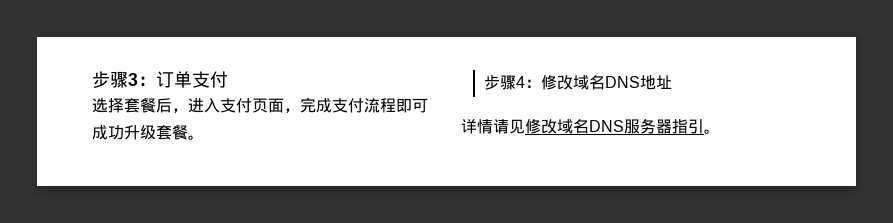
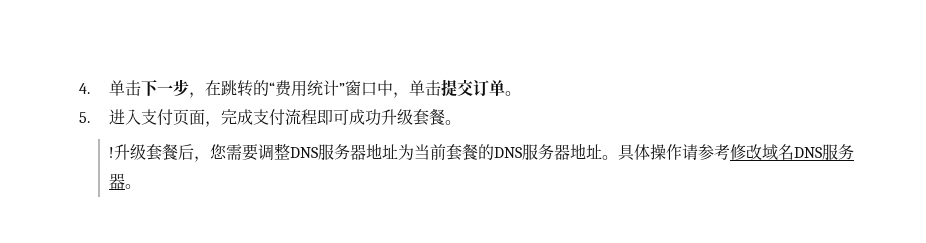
- 步骤3：订单支付
- 选择套餐后，进入支付页面，完成支付流程即可成功升级套餐。
+ 4.单击下一步，在跳转的“费用统计”窗口中，单击提交订单。
+ 5.进入支付页面，完成支付流程即可成功升级套餐。
- 步骤4：修改域名DNS地址
- 详情请见修改域名DNS服务器指引。
+ !升级套餐后，您需要调整DNS服务器地址为当前套餐的DNS服务器地址。具体操作请参考修改域名DNS服务器。

